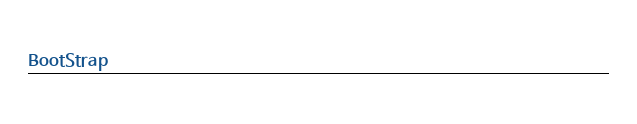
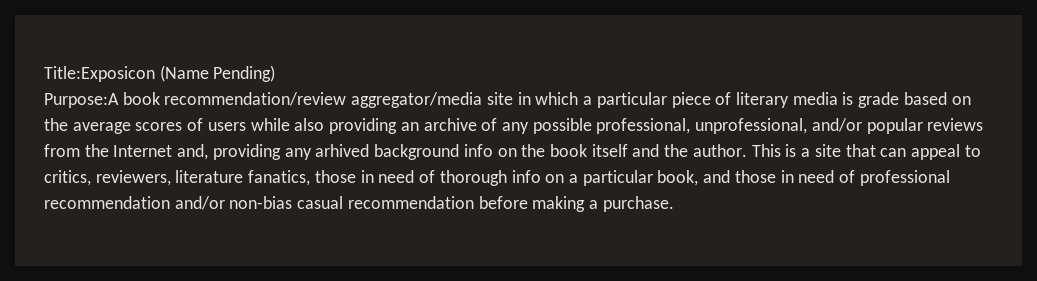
- BootStrap
+ Title:Exposicon (Name Pending)
+ Purpose:A book recommendation/review aggregator/media site in which a particular piece of literary media is grade based on the average scores of users while also providing an archive of any possible professional, unprofessional, and/or popular reviews from the Internet and, providing any arhived background info on the book itself and the author. This is a site that can appeal to critics, reviewers, literature fanatics, those in need of thorough info on a particular book, and those in need of professional recommendation and/or non-bias casual recommendation before making a purchase.

